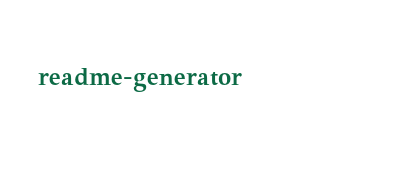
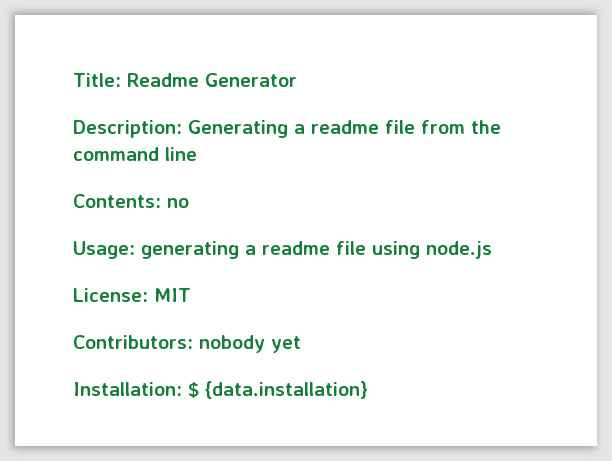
- readme-generator
+ Title: Readme Generator
+ Description: Generating a readme file from the command line
+ Contents: no
+ Usage: generating a readme file using node.js
+ License: MIT
+ Contributors: nobody yet
+ Installation: $ {data.installation}

